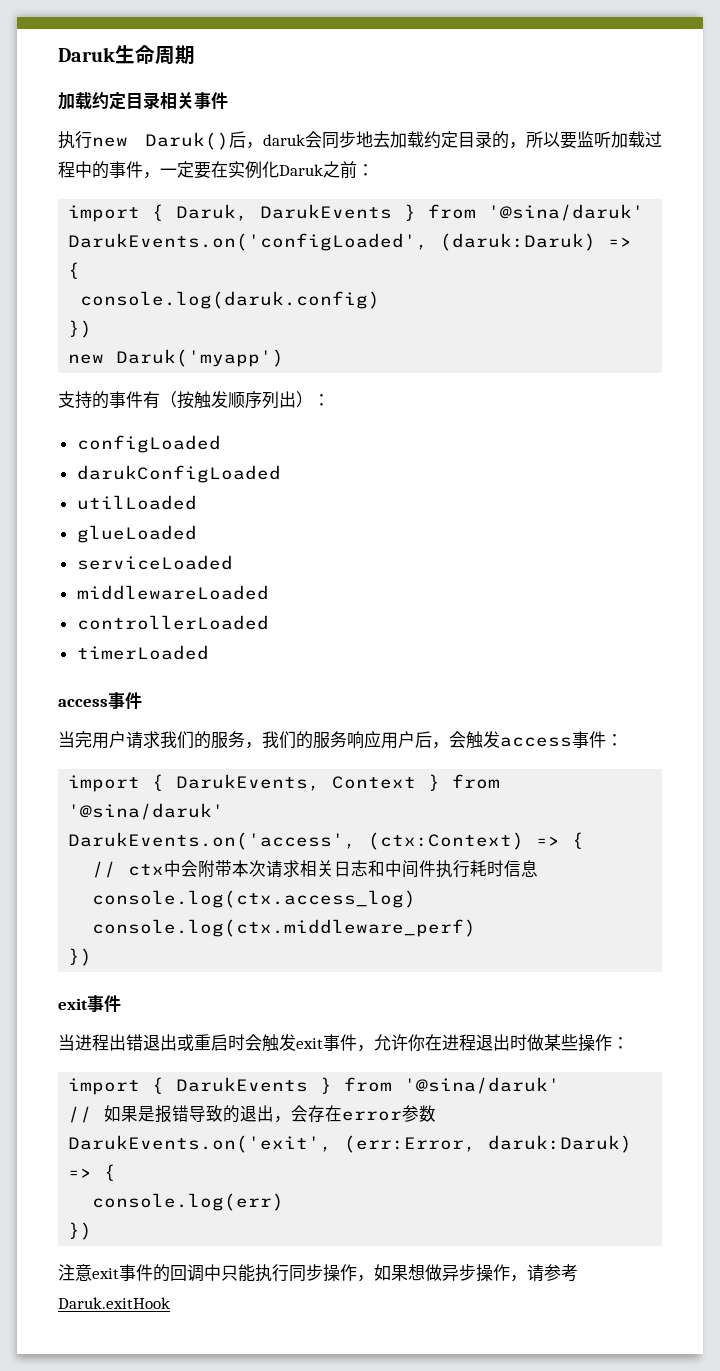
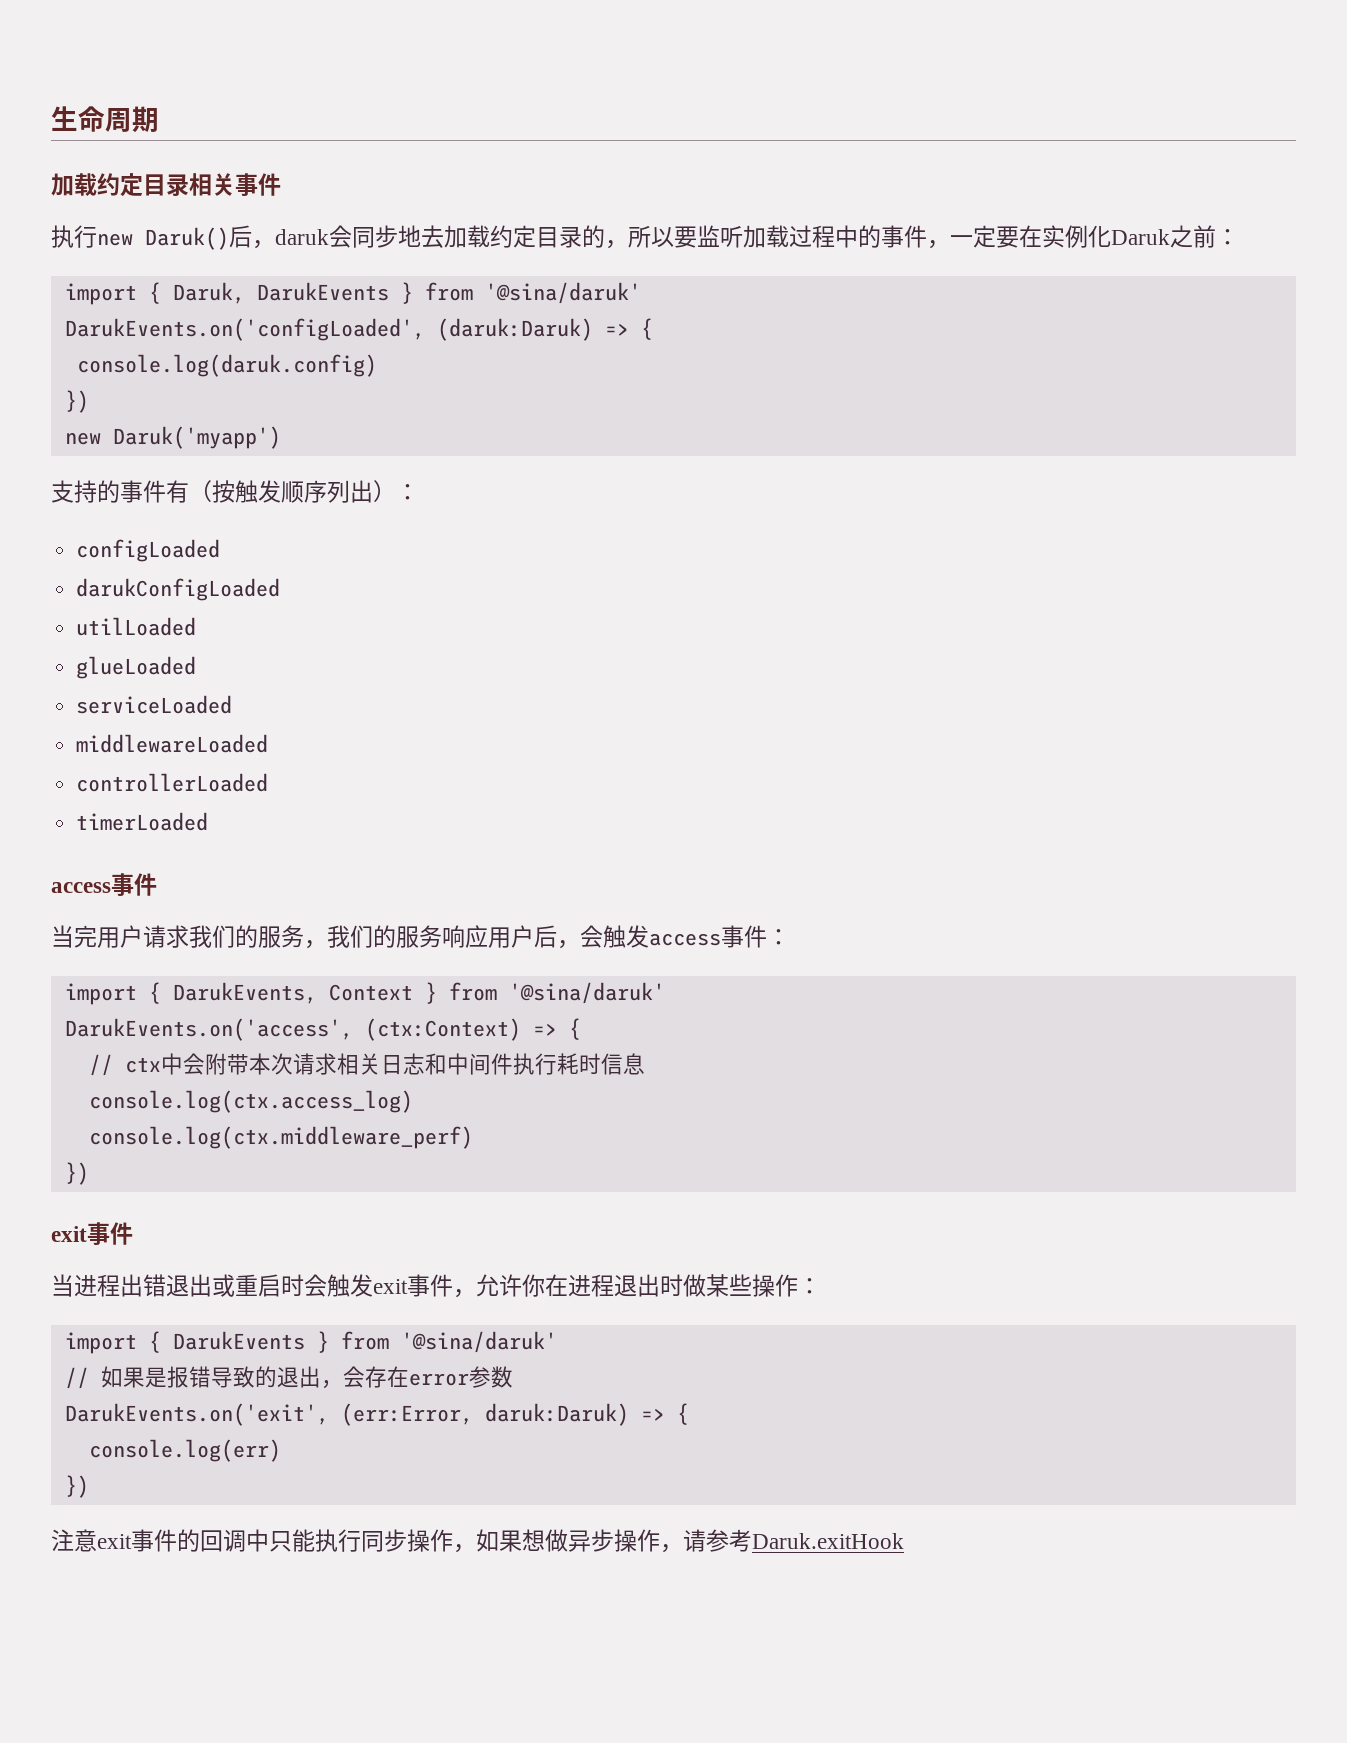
- Daruk生命周期
+ 生命周期

